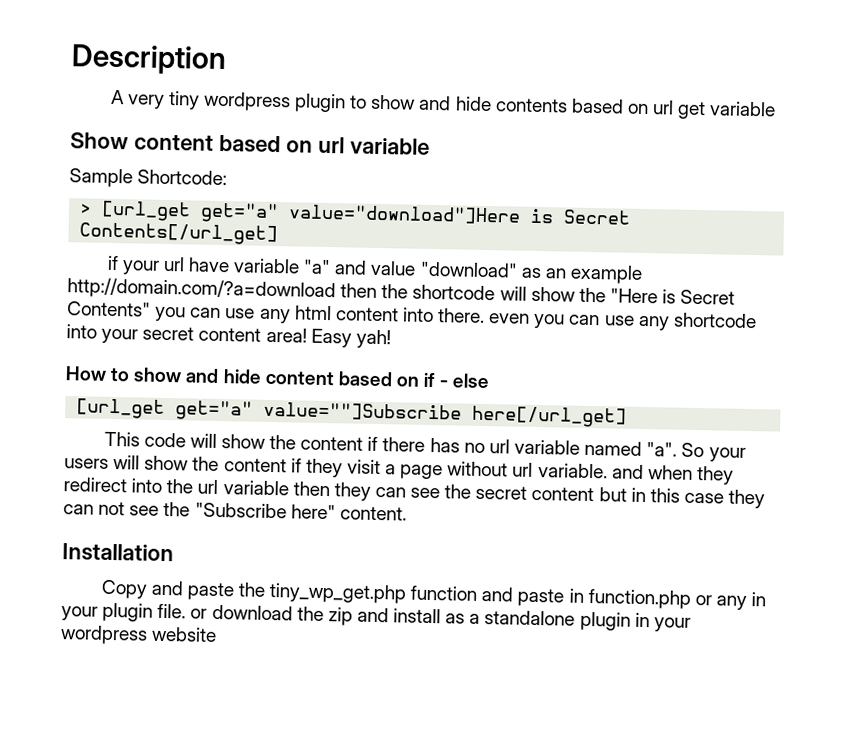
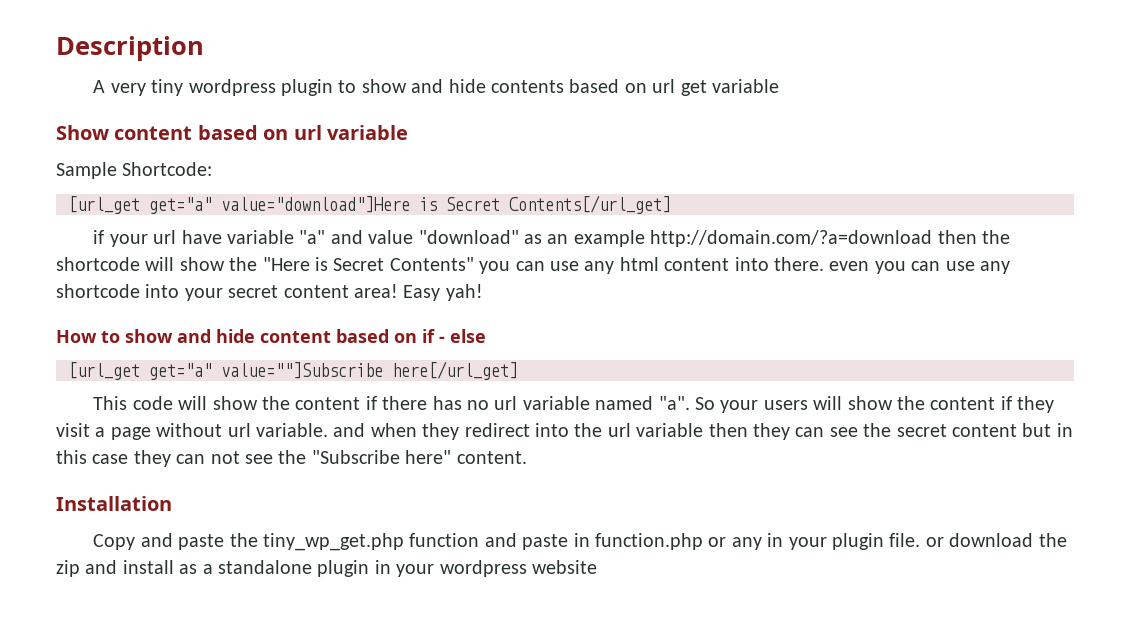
- > [url_get get="a" value="download"]Here is Secret Contents[/url_get]
+ [url_get get="a" value="download"]Here is Secret Contents[/url_get]

